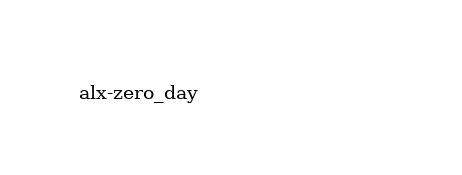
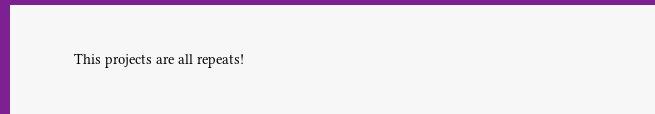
- alx-zero_day
+ This projects are all repeats!

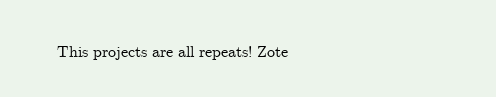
+ Zote

